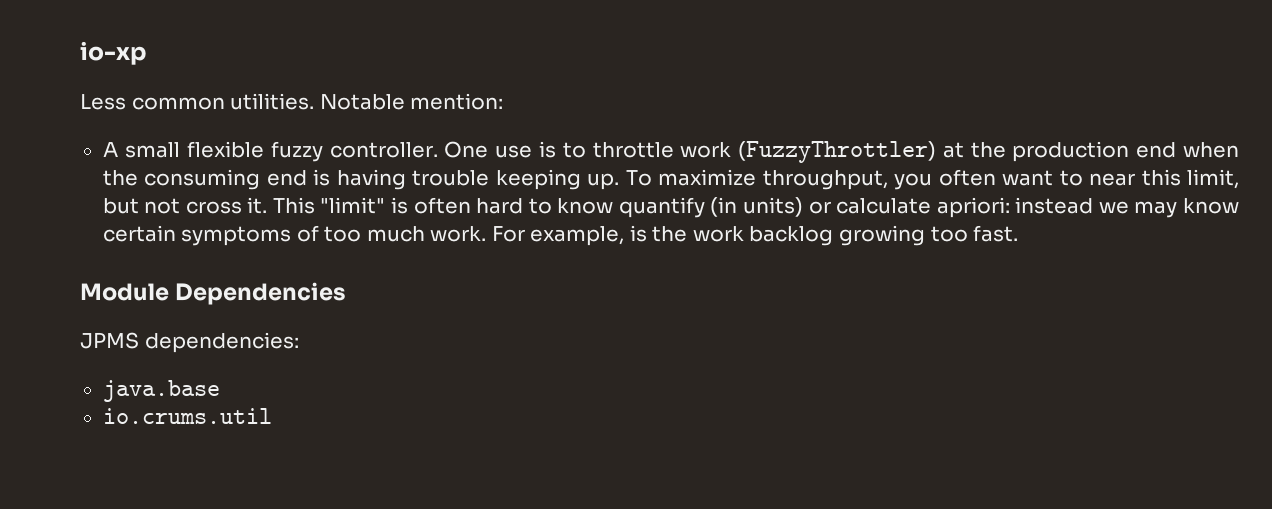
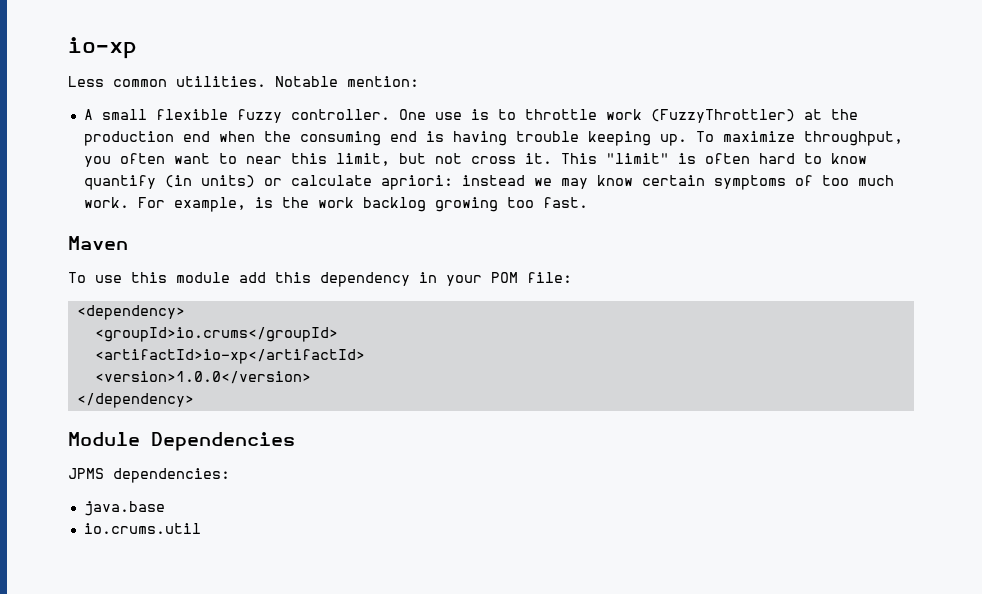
+ Maven
+ To use this module add this dependency in your POM file:
+ <dependency>
+ <groupId>io.crums</groupId>
+ <artifactId>io-xp</artifactId>
+ <version>1.0.0</version>
+ </dependency>

